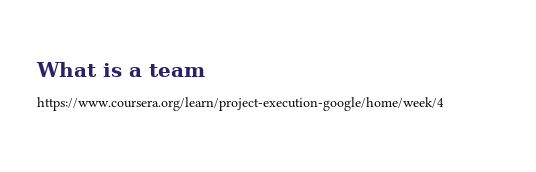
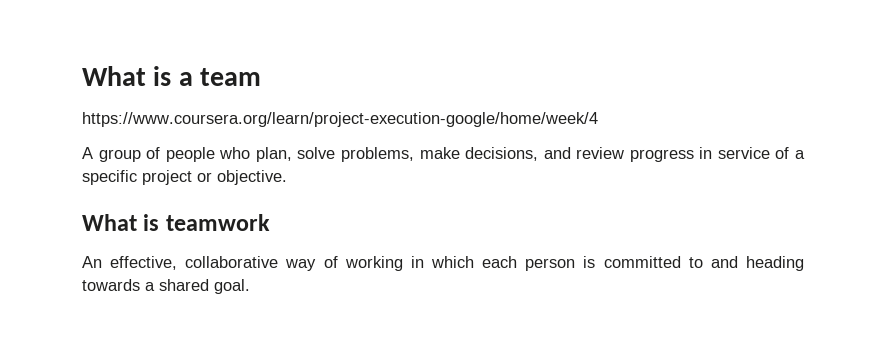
+ A group of people who plan, solve problems, make decisions, and review progress in service of a specific project or objective.
+ What is teamwork
+ An effective, collaborative way of working in which each person is committed to and heading towards a shared goal.

